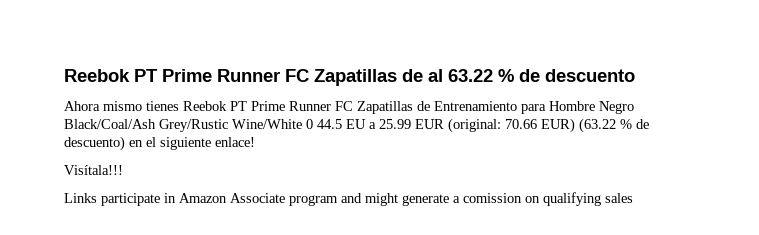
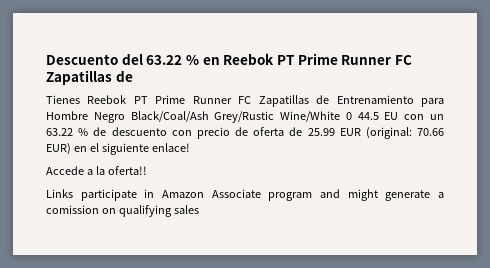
- Reebok PT Prime Runner FC Zapatillas de al 63.22 % de descuento
- Ahora mismo tienes Reebok PT Prime Runner FC Zapatillas de Entrenamiento para Hombre Negro Black/Coal/Ash Grey/Rustic Wine/White 0 44.5 EU a 25.99 EUR (original: 70.66 EUR) (63.22 % de descuento) en el siguiente enlace!
+ Descuento del 63.22 % en Reebok PT Prime Runner FC Zapatillas de
+ Tienes Reebok PT Prime Runner FC Zapatillas de Entrenamiento para Hombre Negro Black/Coal/Ash Grey/Rustic Wine/White 0 44.5 EU con un 63.22 % de descuento con precio de oferta de 25.99 EUR (original: 70.66 EUR) en el siguiente enlace!
- Visítala!!!
+ Accede a la oferta!!

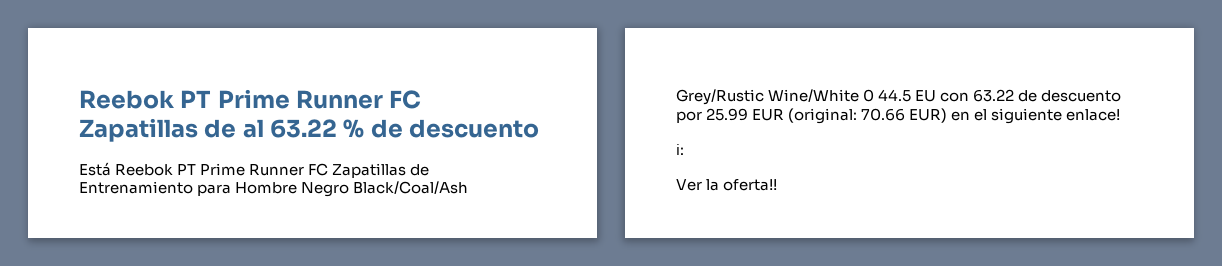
- Descuento del 63.22 % en Reebok PT Prime Runner FC Zapatillas de
- Tienes Reebok PT Prime Runner FC Zapatillas de Entrenamiento para Hombre Negro Black/Coal/Ash Grey/Rustic Wine/White 0 44.5 EU con un 63.22 % de descuento con precio de oferta de 25.99 EUR (original: 70.66 EUR) en el siguiente enlace!
+ Reebok PT Prime Runner FC Zapatillas de al 63.22 % de descuento
+ Está Reebok PT Prime Runner FC Zapatillas de Entrenamiento para Hombre Negro Black/Coal/Ash Grey/Rustic Wine/White 0 44.5 EU con 63.22 de descuento por 25.99 EUR (original: 70.66 EUR) en el siguiente enlace!
- Accede a la oferta!!
+ ℹ:
+ Ver la oferta!!
- Links participate in Amazon Associate program and might generate a comission on qualifying sales

